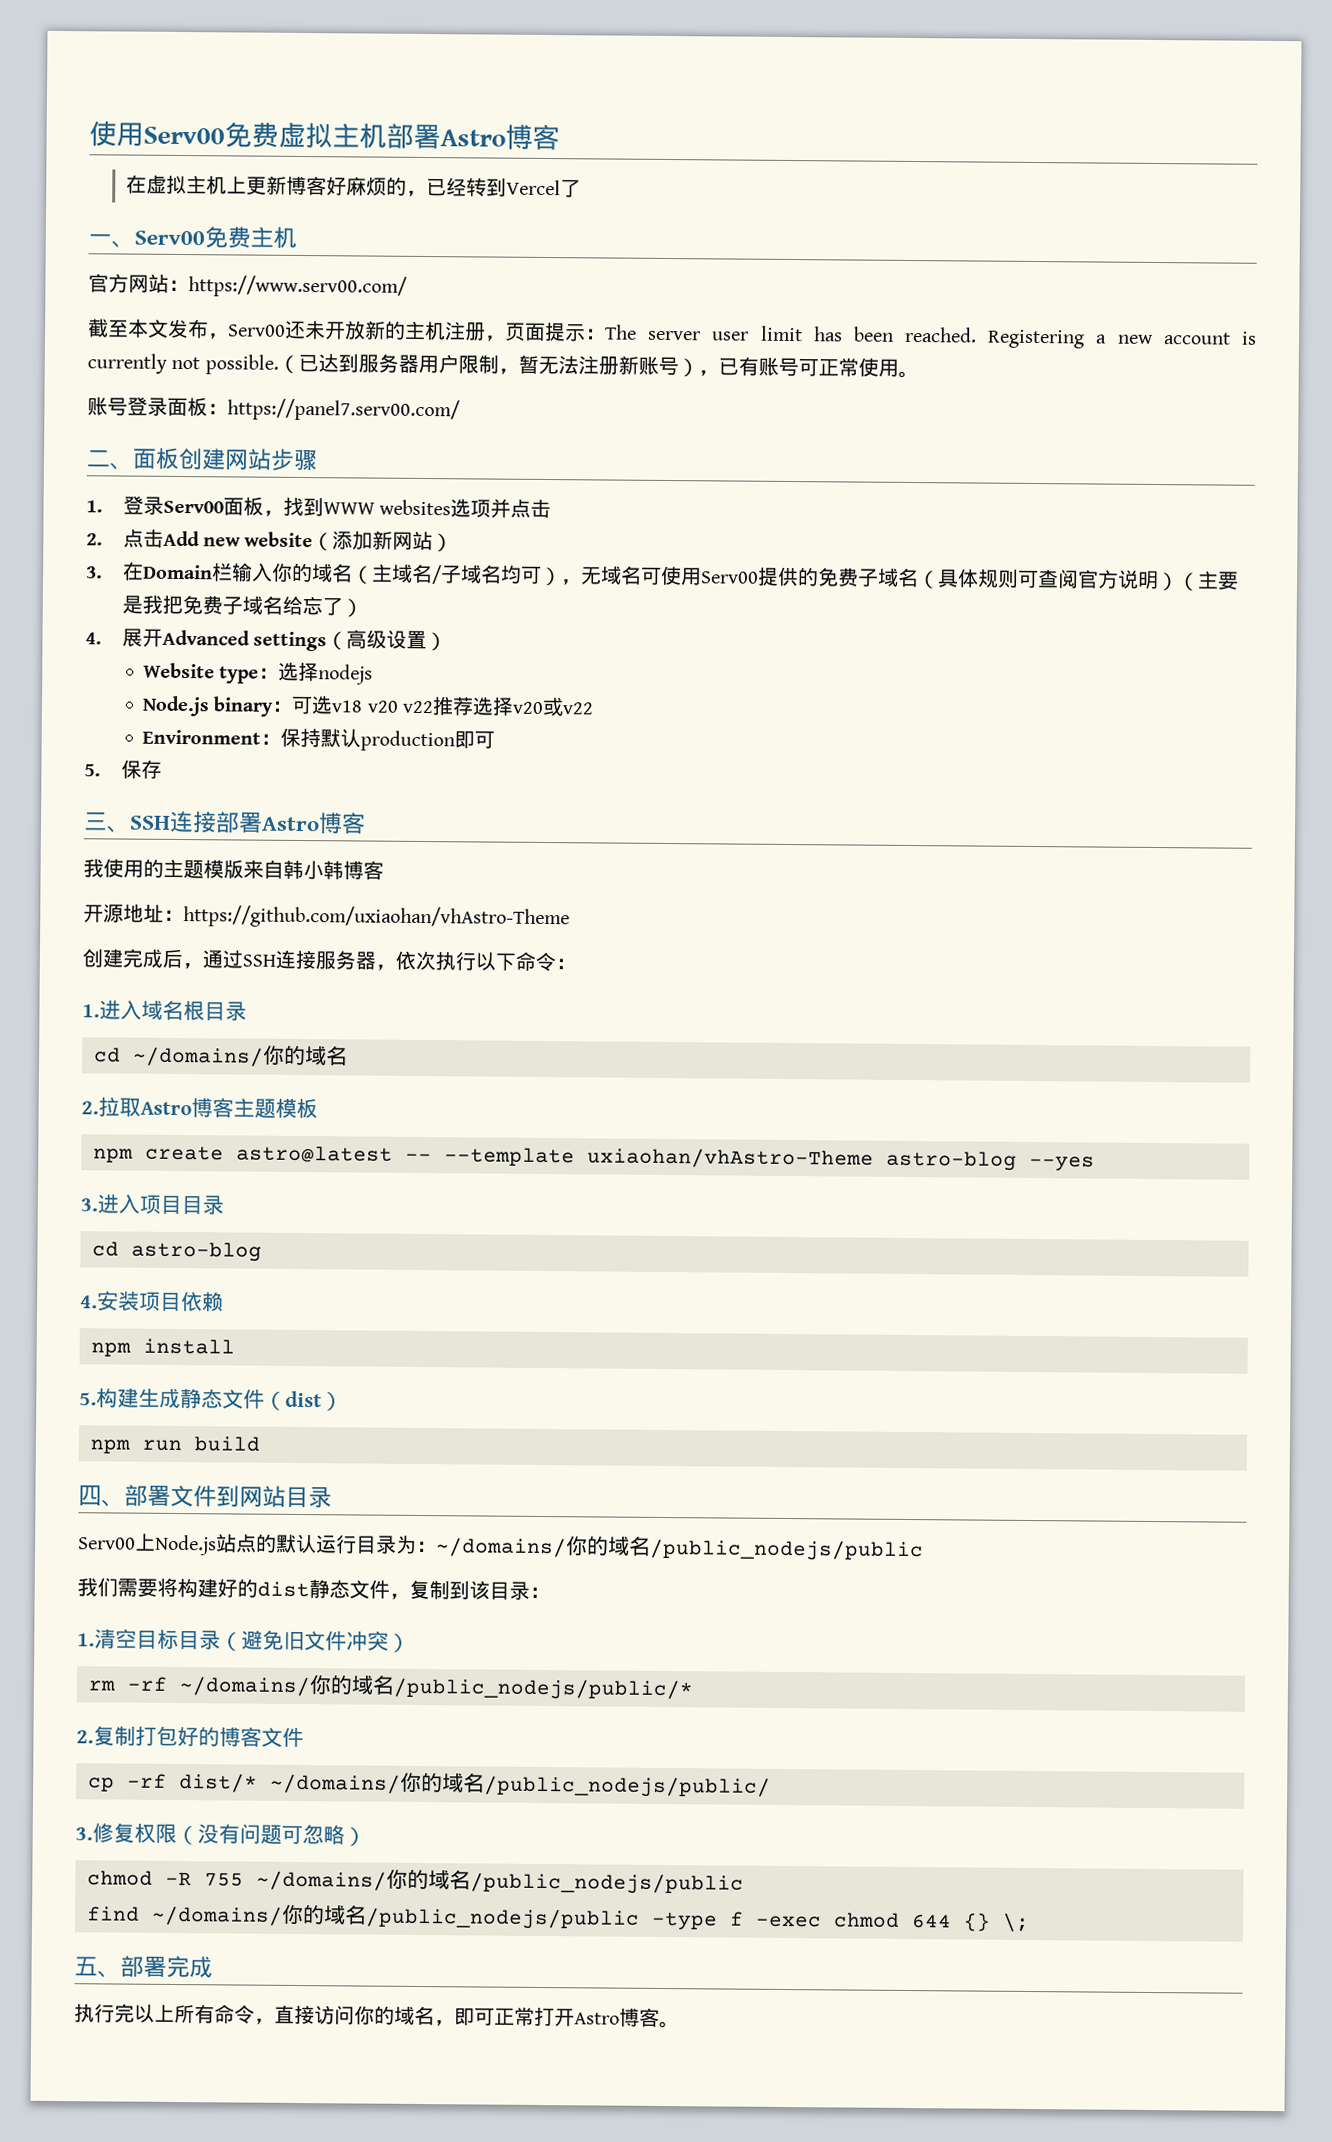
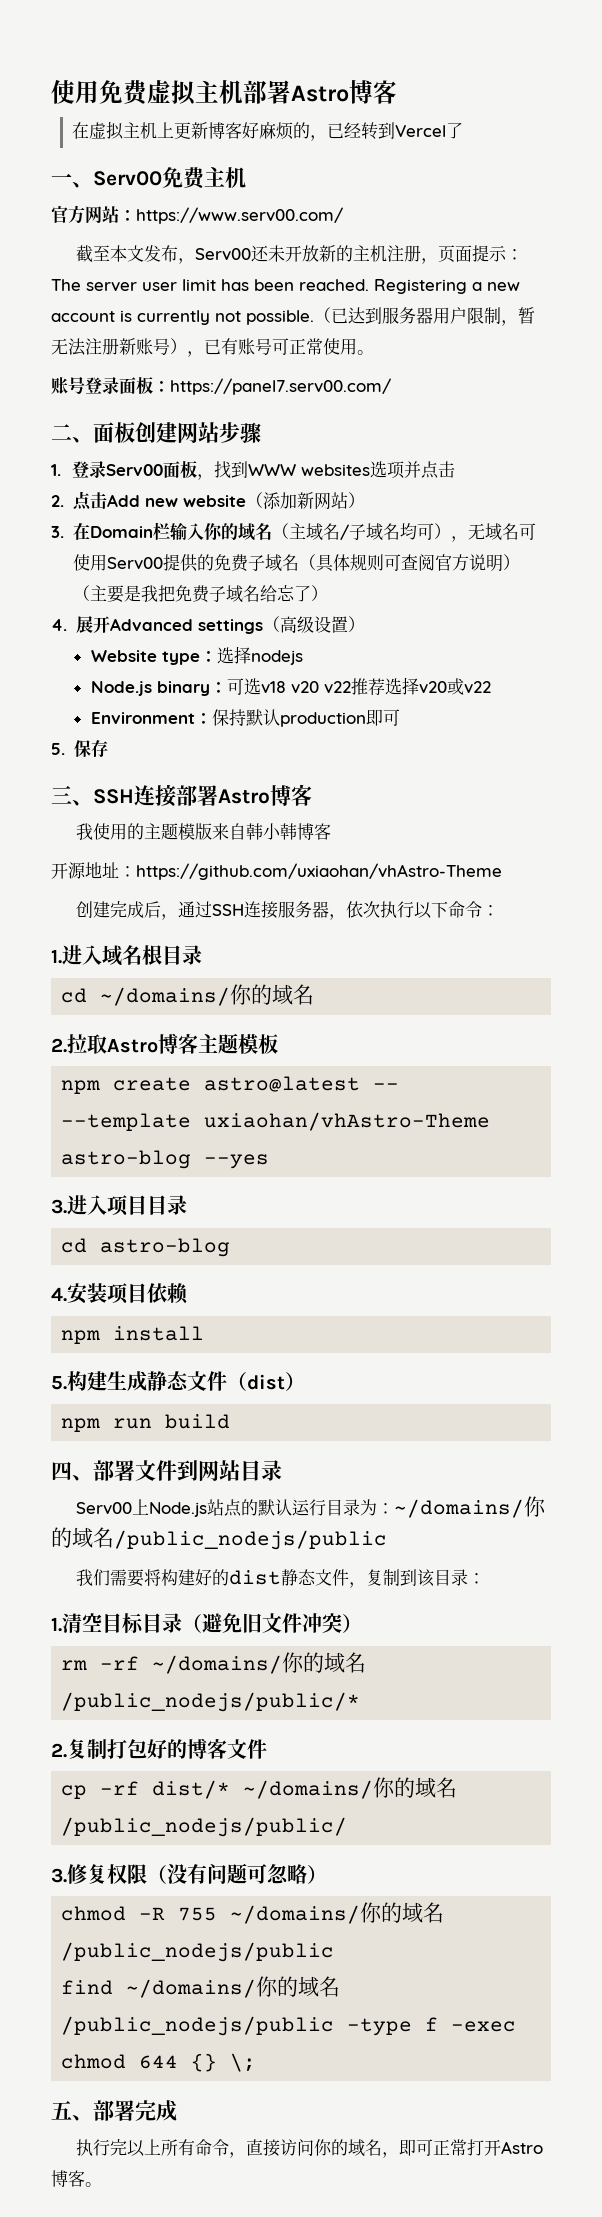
- 使用Serv00免费虚拟主机部署Astro博客
+ 使用免费虚拟主机部署Astro博客

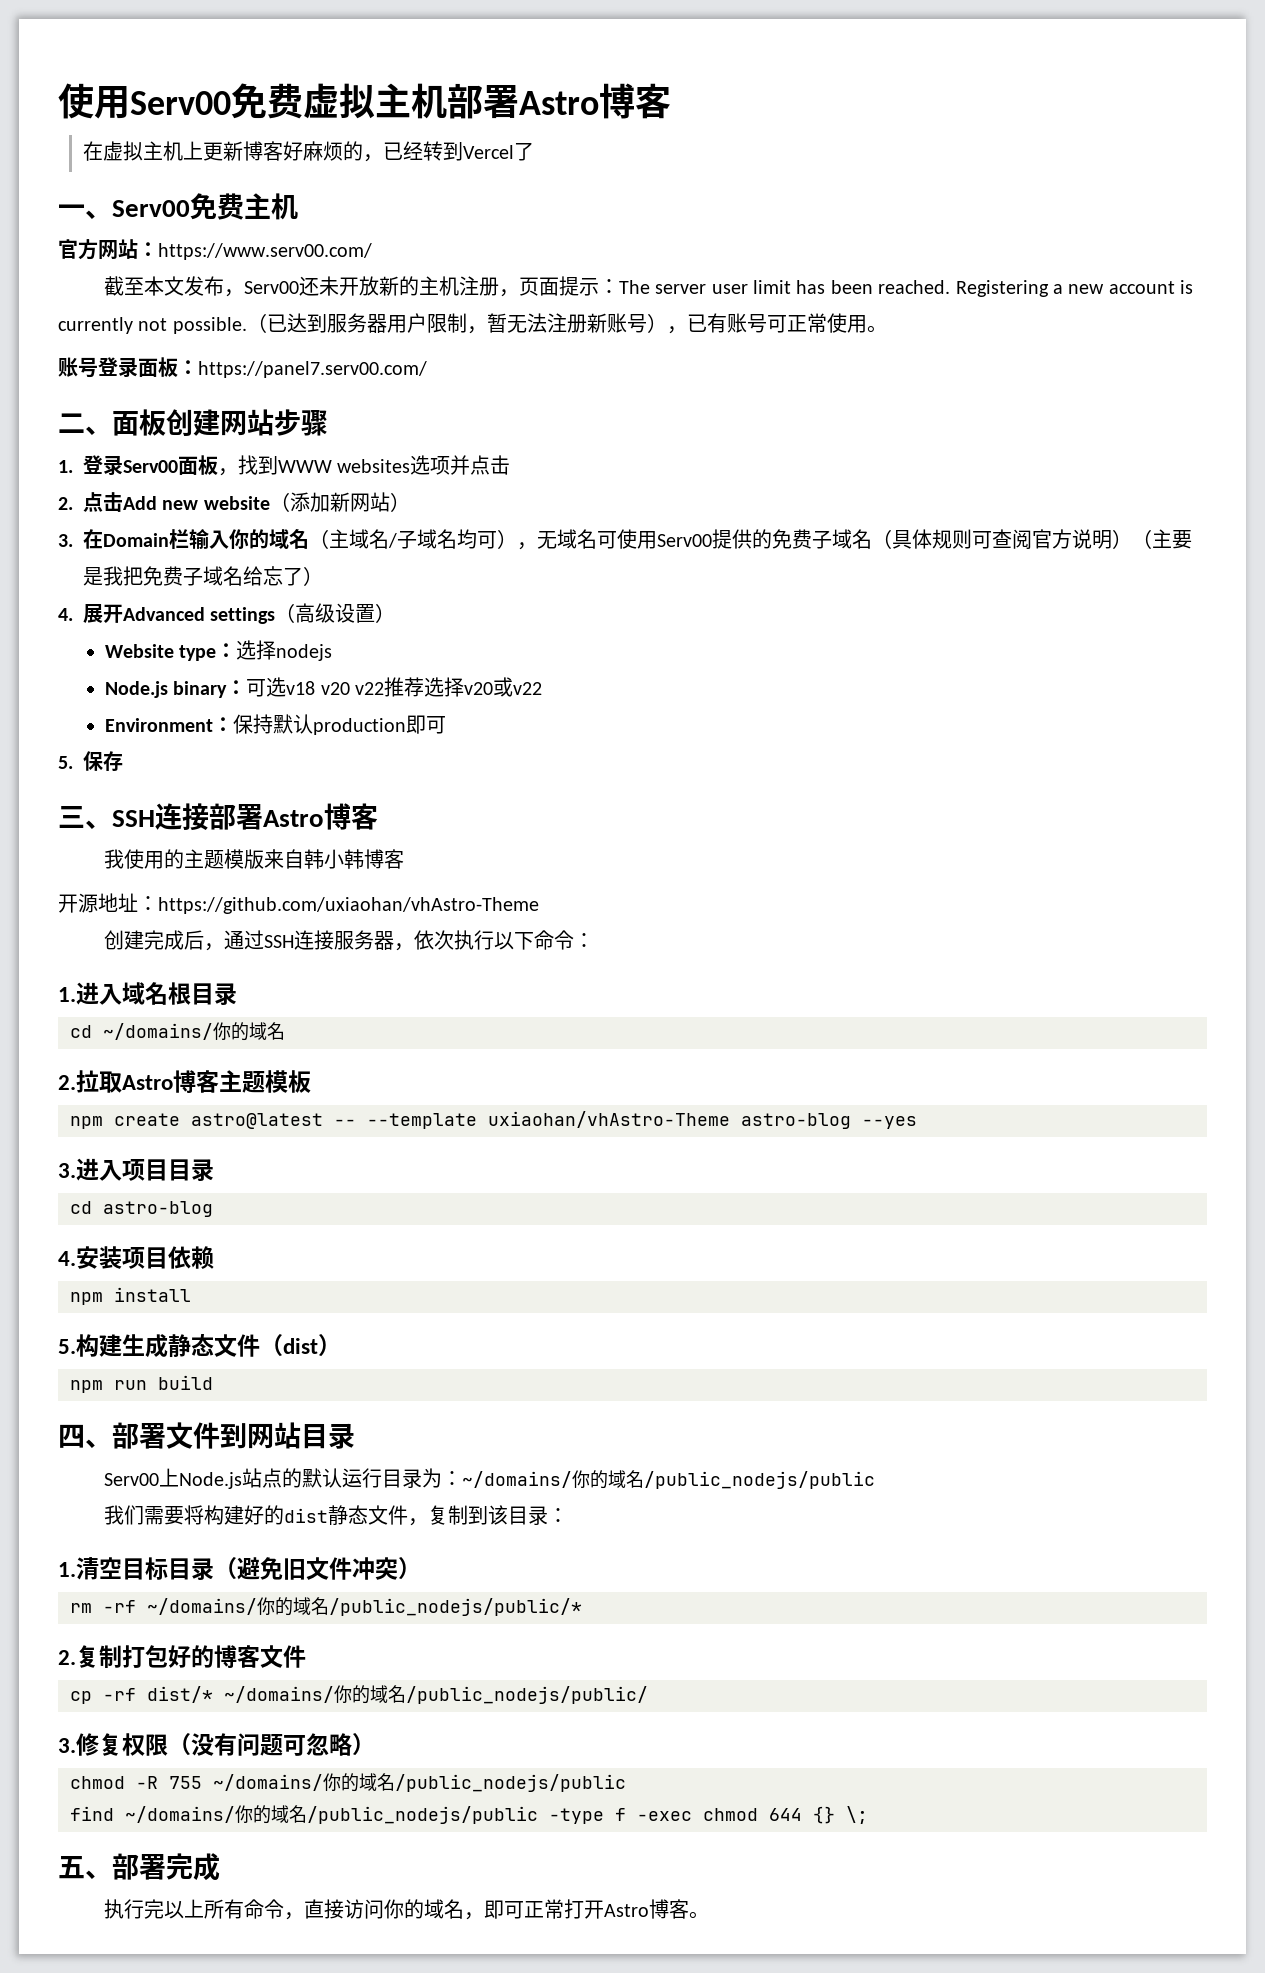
- 使用免费虚拟主机部署Astro博客
+ 使用Serv00免费虚拟主机部署Astro博客

